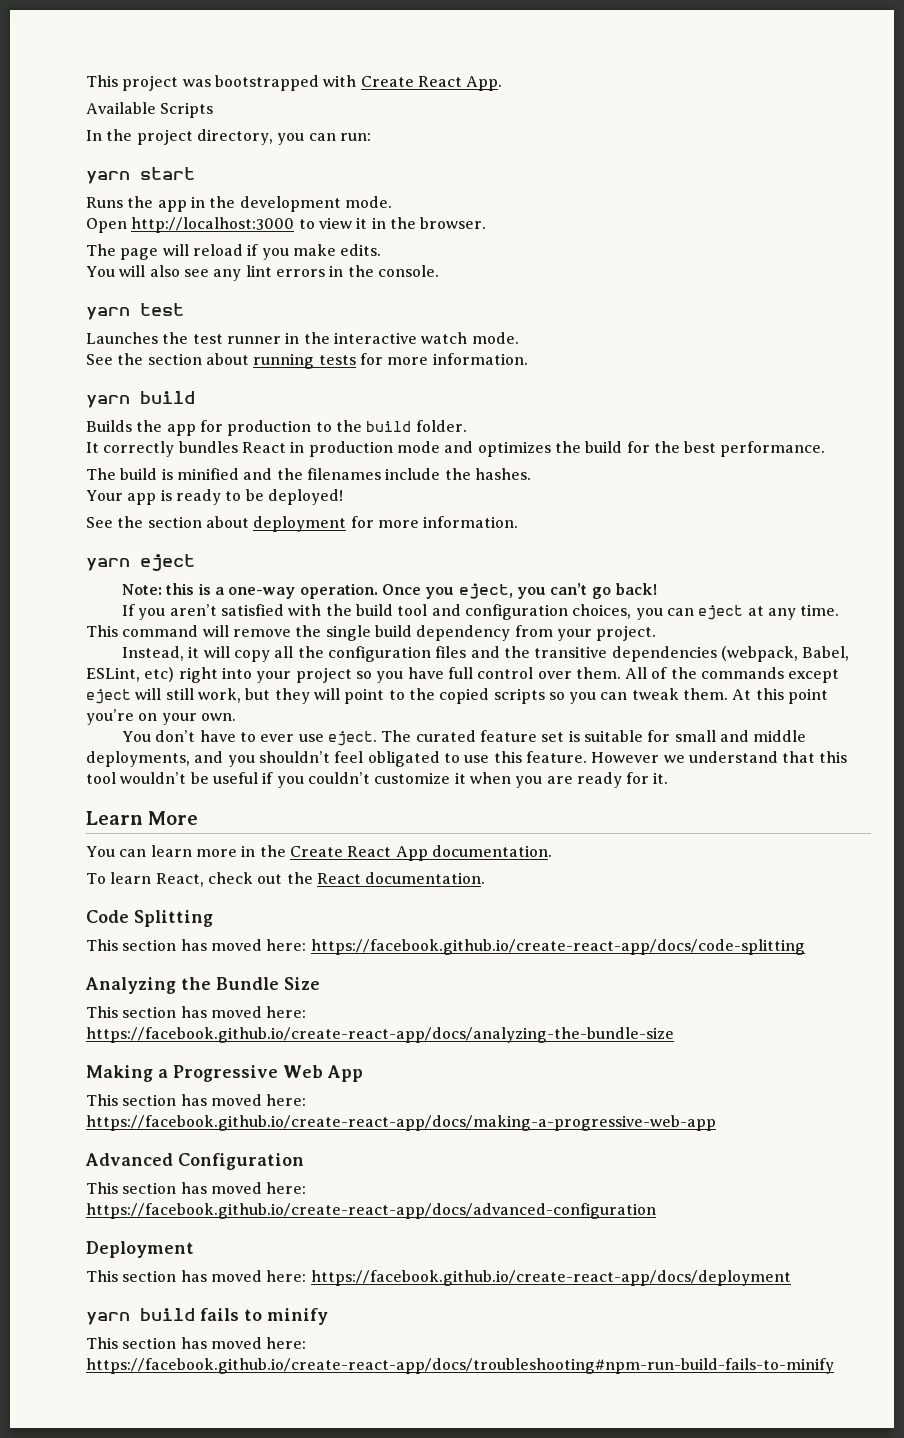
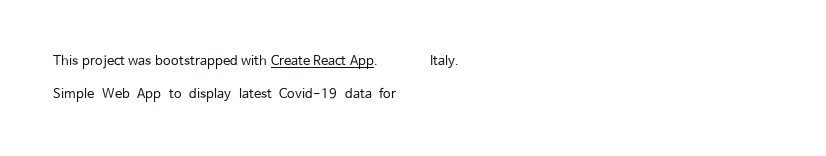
- Available Scripts
- In the project directory, you can run:
- yarn start
- Runs the app in the development mode.
- Open http://localhost:3000 to view it in the browser.
- The page will reload if you make edits.
- You will also see any lint errors in the console.
- yarn test
- Launches the test runner in the interactive watch mode.
- See the section about running tests for more information.
- yarn build
- Builds the app for production to the build folder.
- It correctly bundles React in production mode and optimizes the build for the best performance.
- The build is minified and the filenames include the hashes.
- Your app is ready to be deployed!
- See the section about deployment for more information.
- yarn eject
- Note: this is a one-way operation. Once you eject, you can’t go back!
- If you aren’t satisfied with the build tool and configuration choices, you can eject at any time. This command will remove the single build dependency from your project.
- Instead, it will copy all the configuration files and the transitive dependencies (webpack, Babel, ESLint, etc) right into your project so you have full control over them. All of the commands except eject will still work, but they will point to the copied scripts so you can tweak them. At this point you’re on your own.
- You don’t have to ever use eject. The curated feature set is suitable for small and middle deployments, and you shouldn’t feel obligated to use this feature. However we understand that this tool wouldn’t be useful if you couldn’t customize it when you are ready for it.
- Learn More
- You can learn more in the Create React App documentation.
- To learn React, check out the React documentation.
- Code Splitting
- This section has moved here: https://facebook.github.io/create-react-app/docs/code-splitting
- Analyzing the Bundle Size
- This section has moved here: https://facebook.github.io/create-react-app/docs/analyzing-the-bundle-size
- Making a Progressive Web App
- This section has moved here: https://facebook.github.io/create-react-app/docs/making-a-progressive-web-app
- Advanced Configuration
- This section has moved here: https://facebook.github.io/create-react-app/docs/advanced-configuration
- Deployment
- This section has moved here: https://facebook.github.io/create-react-app/docs/deployment
- yarn build fails to minify
- This section has moved here: https://facebook.github.io/create-react-app/docs/troubleshooting#npm-run-build-fails-to-minify
+ Simple Web App to display latest Covid-19 data for Italy.

